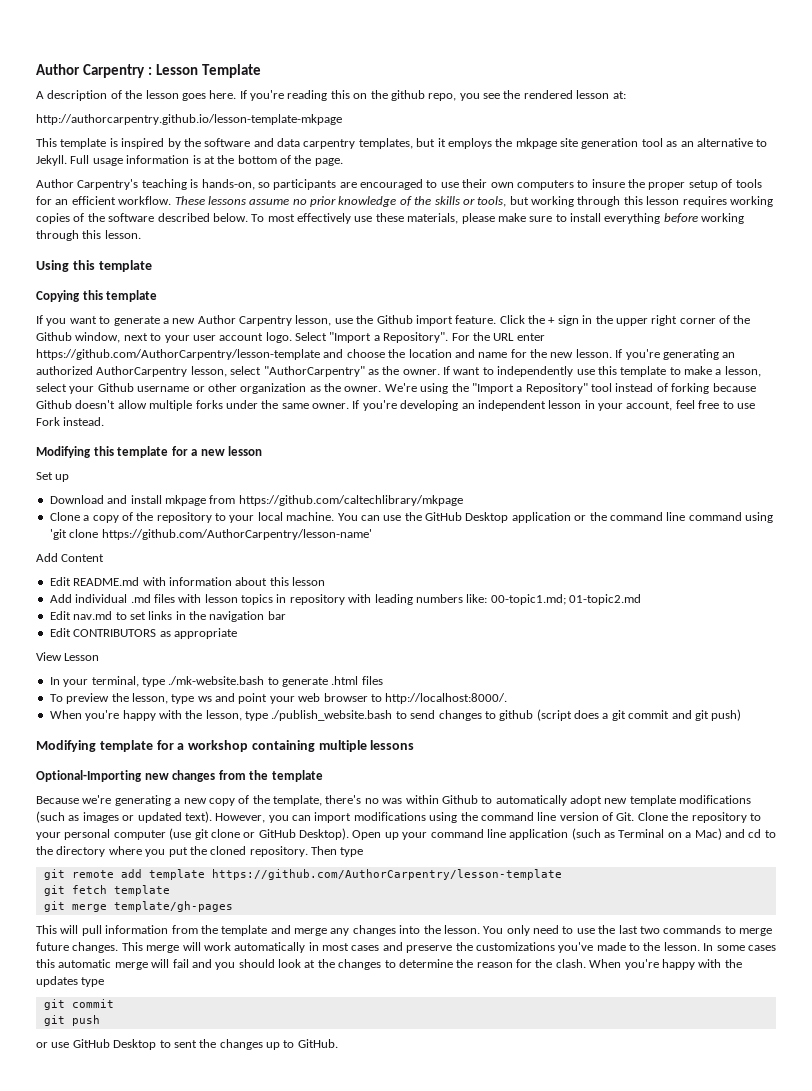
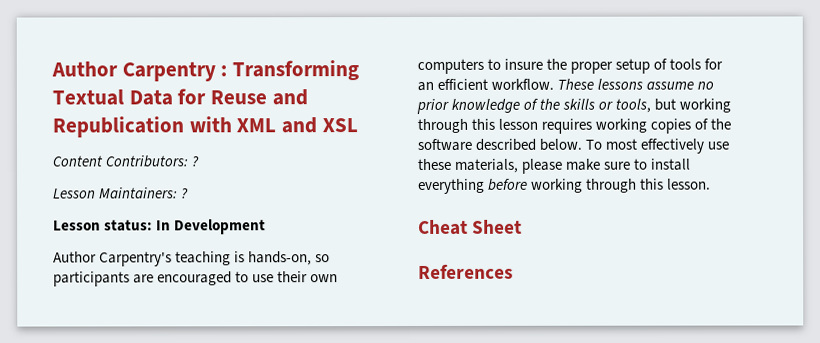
- Author Carpentry : Lesson Template
- A description of the lesson goes here. If you're reading this on the github repo, you see the rendered lesson at:
- http://authorcarpentry.github.io/lesson-template-mkpage
- This template is inspired by the software and data carpentry templates, but it employs the mkpage site generation tool as an alternative to Jekyll. Full usage information is at the bottom of the page.
+ Author Carpentry : Transforming Textual Data for Reuse and Republication with XML and XSL
+ Content Contributors: ?
+ Lesson Maintainers: ?
+ Lesson status: In Development
- Using this template
- Copying this template
- If you want to generate a new Author Carpentry lesson, use the Github import feature. Click the + sign in the upper right corner of the Github window, next to your user account logo. Select "Import a Repository". For the URL enter https://github.com/AuthorCarpentry/lesson-template and choose the location and name for the new lesson. If you're generating an authorized AuthorCarpentry lesson, select "AuthorCarpentry" as the owner. If want to independently use this template to make a lesson, select your Github username or other organization as the owner. We're using the "Import a Repository" tool instead of forking because Github doesn't allow multiple forks under the same owner. If you're developing an independent lesson in your account, feel free to use Fork instead.
- Modifying this template for a new lesson
- Set up
- Download and install mkpage from https://github.com/caltechlibrary/mkpage
- Clone a copy of the repository to your local machine. You can use the GitHub Desktop application or the command line command using 'git clone https://github.com/AuthorCarpentry/lesson-name'
- Add Content
- Edit README.md with information about this lesson
- Add individual .md files with lesson topics in repository with leading numbers like: 00-topic1.md; 01-topic2.md
- Edit nav.md to set links in the navigation bar
- Edit CONTRIBUTORS as appropriate
- View Lesson
- In your terminal, type ./mk-website.bash to generate .html files
- To preview the lesson, type ws and point your web browser to http://localhost:8000/.
- When you're happy with the lesson, type ./publish_website.bash to send changes to github (script does a git commit and git push)
- Modifying template for a workshop containing multiple lessons
- Optional-Importing new changes from the template
- Because we're generating a new copy of the template, there's no was within Github to automatically adopt new template modifications (such as images or updated text). However, you can import modifications using the command line version of Git. Clone the repository to your personal computer (use git clone or GitHub Desktop). Open up your command line application (such as Terminal on a Mac) and cd to the directory where you put the cloned repository. Then type
- git remote add template https://github.com/AuthorCarpentry/lesson-template
- git fetch template
- git merge template/gh-pages
- This will pull information from the template and merge any changes into the lesson. You only need to use the last two commands to merge future changes. This merge will work automatically in most cases and preserve the customizations you've made to the lesson. In some cases this automatic merge will fail and you should look at the changes to determine the reason for the clash. When you're happy with the updates type
- git commit
- git push
- or use GitHub Desktop to sent the changes up to GitHub.
+ Cheat Sheet
+ References

